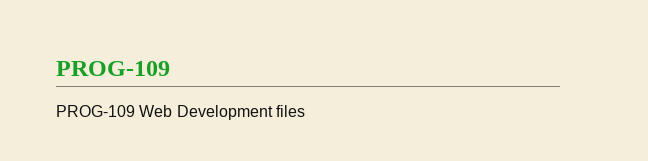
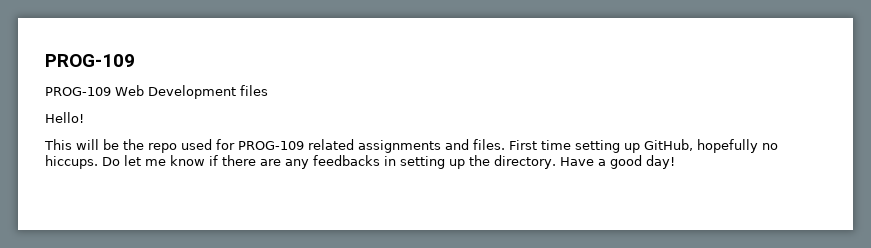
+ Hello!
+ This will be the repo used for PROG-109 related assignments and files. First time setting up GitHub, hopefully no hiccups. Do let me know if there are any feedbacks in setting up the directory. Have a good day!

